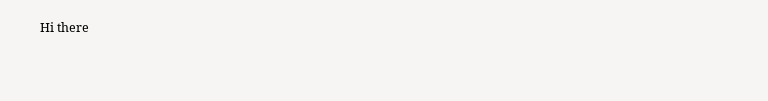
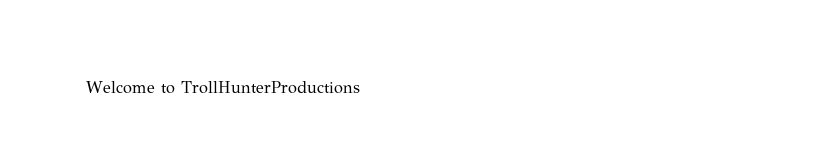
- Hi there
+ Welcome to TrollHunterProductions

